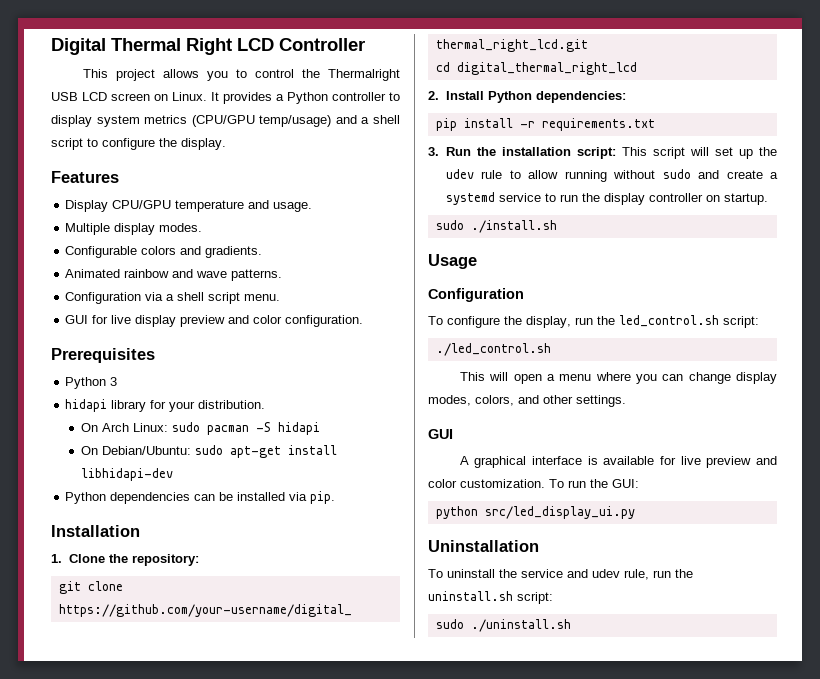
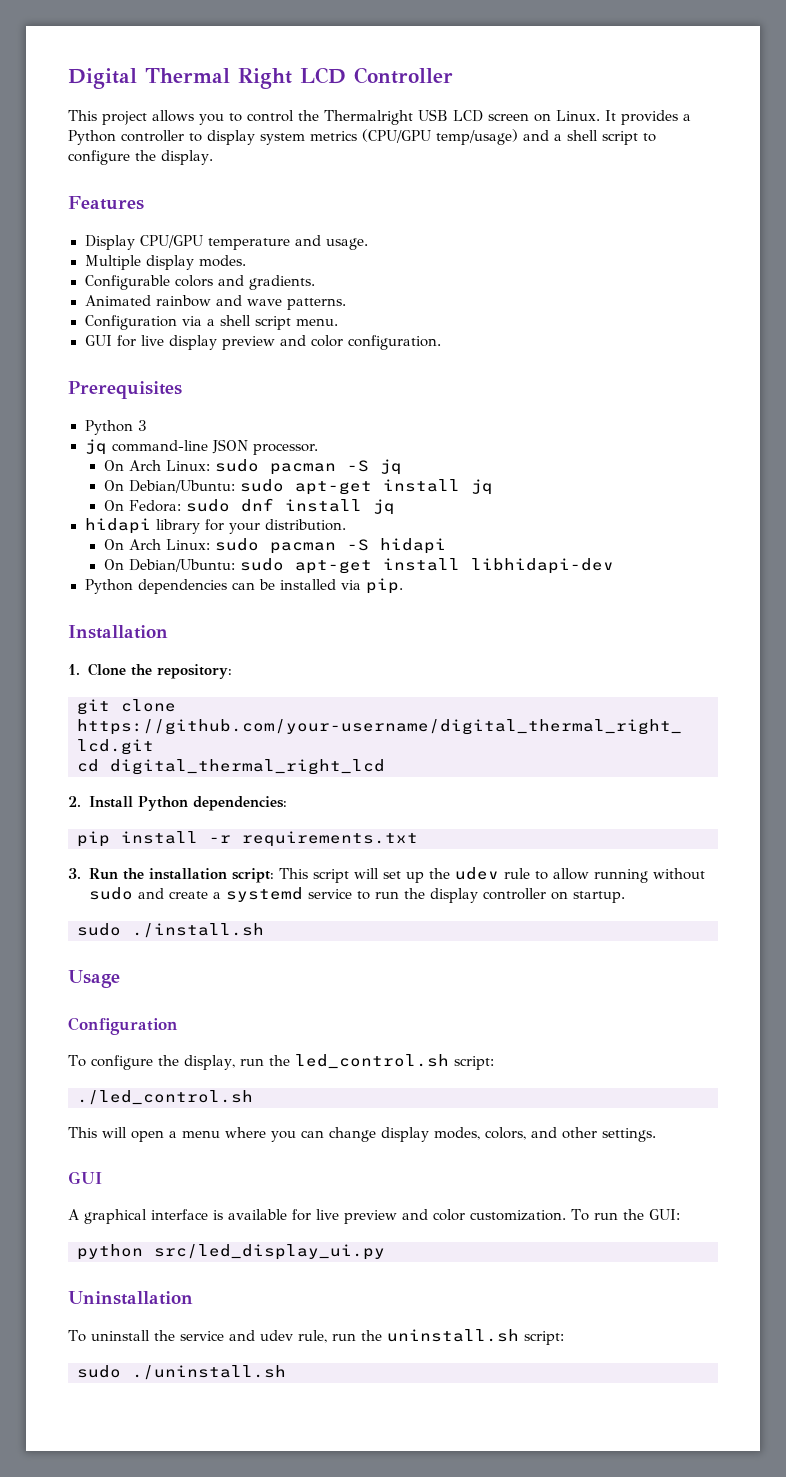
+ jq command-line JSON processor.
+ On Arch Linux: sudo pacman -S jq
+ On Debian/Ubuntu: sudo apt-get install jq
+ On Fedora: sudo dnf install jq

